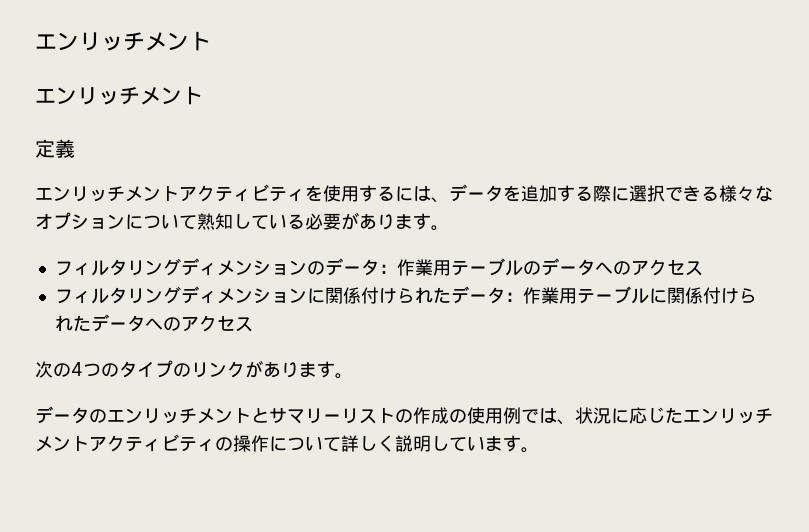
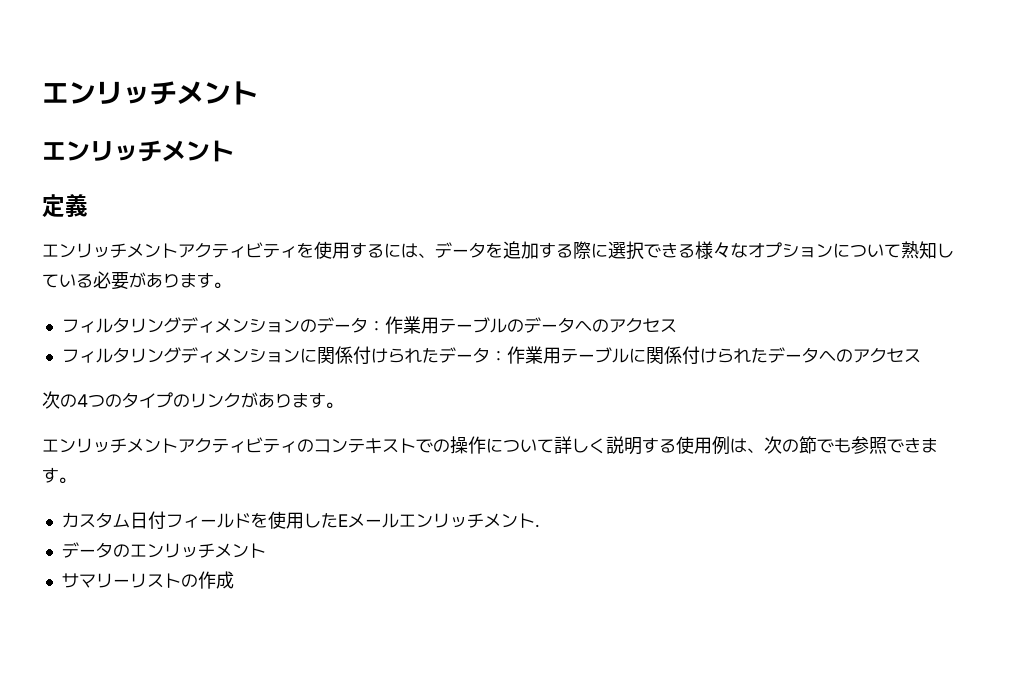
- データのエンリッチメントとサマリーリストの作成の使用例では、状況に応じたエンリッチメントアクティビティの操作について詳しく説明しています。
+ エンリッチメントアクティビティのコンテキストでの操作について詳しく説明する使用例は、次の節でも参照できます。
+ カスタム日付フィールドを使用したEメールエンリッチメント.
+ データのエンリッチメント
+ サマリーリストの作成

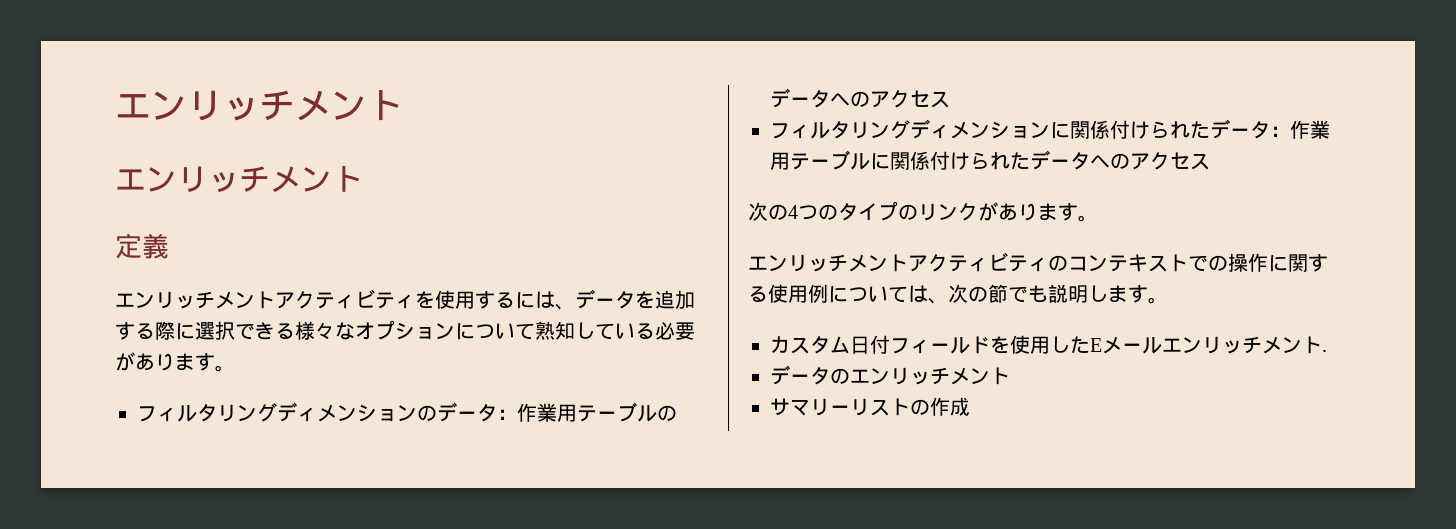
- エンリッチメントアクティビティのコンテキストでの操作について詳しく説明する使用例は、次の節でも参照できます。
+ エンリッチメントアクティビティのコンテキストでの操作に関する使用例については、次の節でも説明します。

